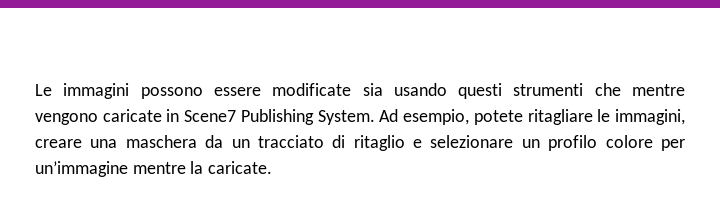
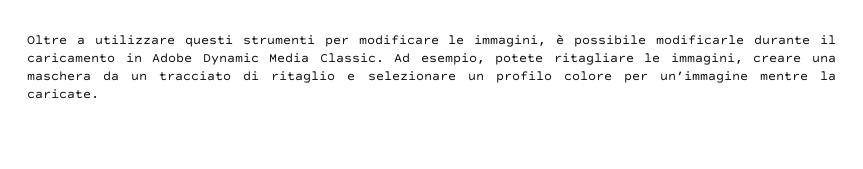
- Le immagini possono essere modificate sia usando questi strumenti che mentre vengono caricate in Scene7 Publishing System.
+ Oltre a utilizzare questi strumenti per modificare le immagini, è possibile modificarle durante il caricamento in Adobe Dynamic Media Classic.

